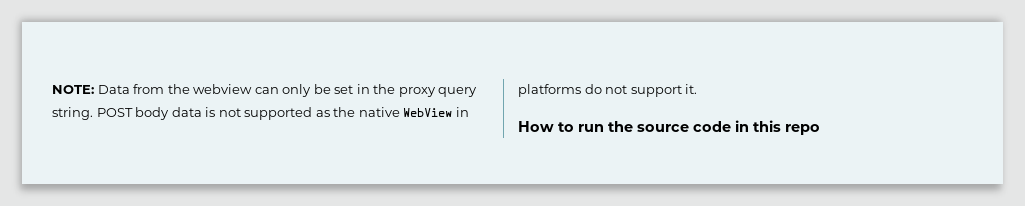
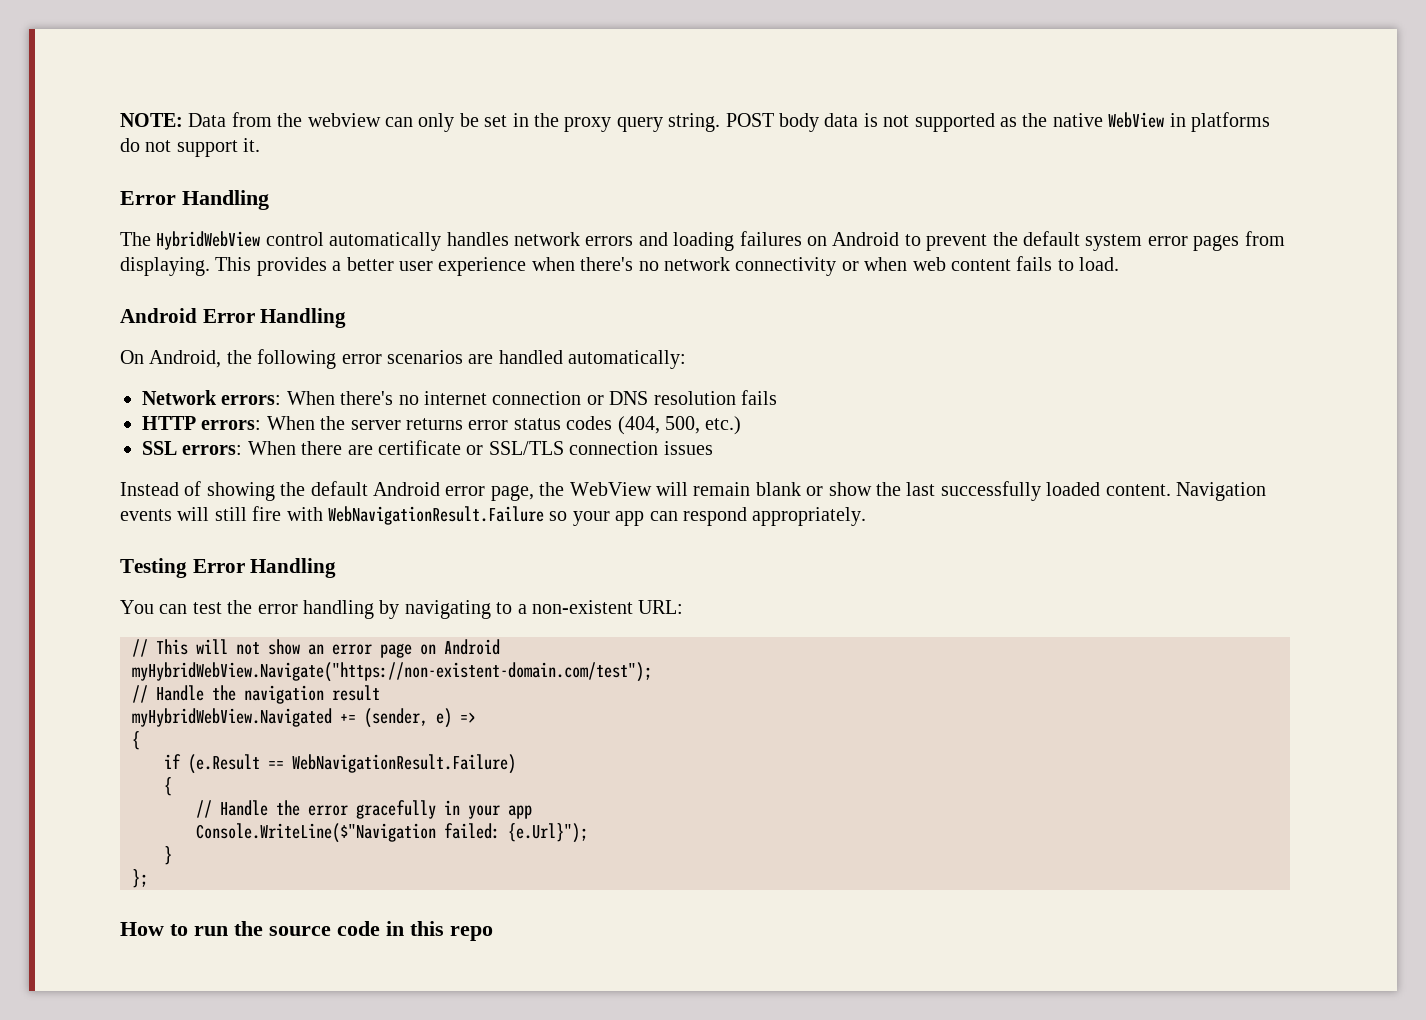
  POST body data is not supported as the native WebView in platforms do not support it.
+ Error Handling
+ The HybridWebView control automatically handles network errors and loading failures on Android to prevent the default system error pages from displaying. This provides a better user experience when there's no network connectivity or when web content fails to load.
+ Android Error Handling
+ On Android, the following error scenarios are handled automatically:
+ Network errors: When there's no internet connection or DNS resolution fails
+ HTTP errors: When the server returns error status codes (404, 500, etc.)
+ SSL errors: When there are certificate or SSL/TLS connection issues
+ Instead of showing the default Android error page, the WebView will remain blank or show the last successfully loaded content. Navigation events will still fire with WebNavigationResult.Failure so your app can respond appropriately.
+ Testing Error Handling
+ You can test the error handling by navigating to a non-existent URL:
+ // This will not show an error page on Android
+ myHybridWebView.Navigate("https://non-existent-domain.com/test");
+ // Handle the navigation result
+ myHybridWebView.Navigated += (sender, e) =>
+ {
+ if (e.Result == WebNavigationResult.Failure)
+ {
+ // Handle the error gracefully in your app
+ Console.WriteLine($"Navigation failed: {e.Url}");
+ }
+ };

